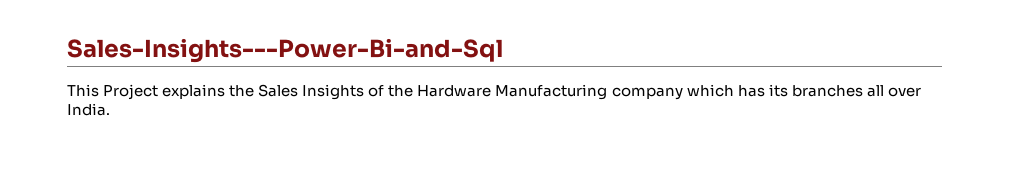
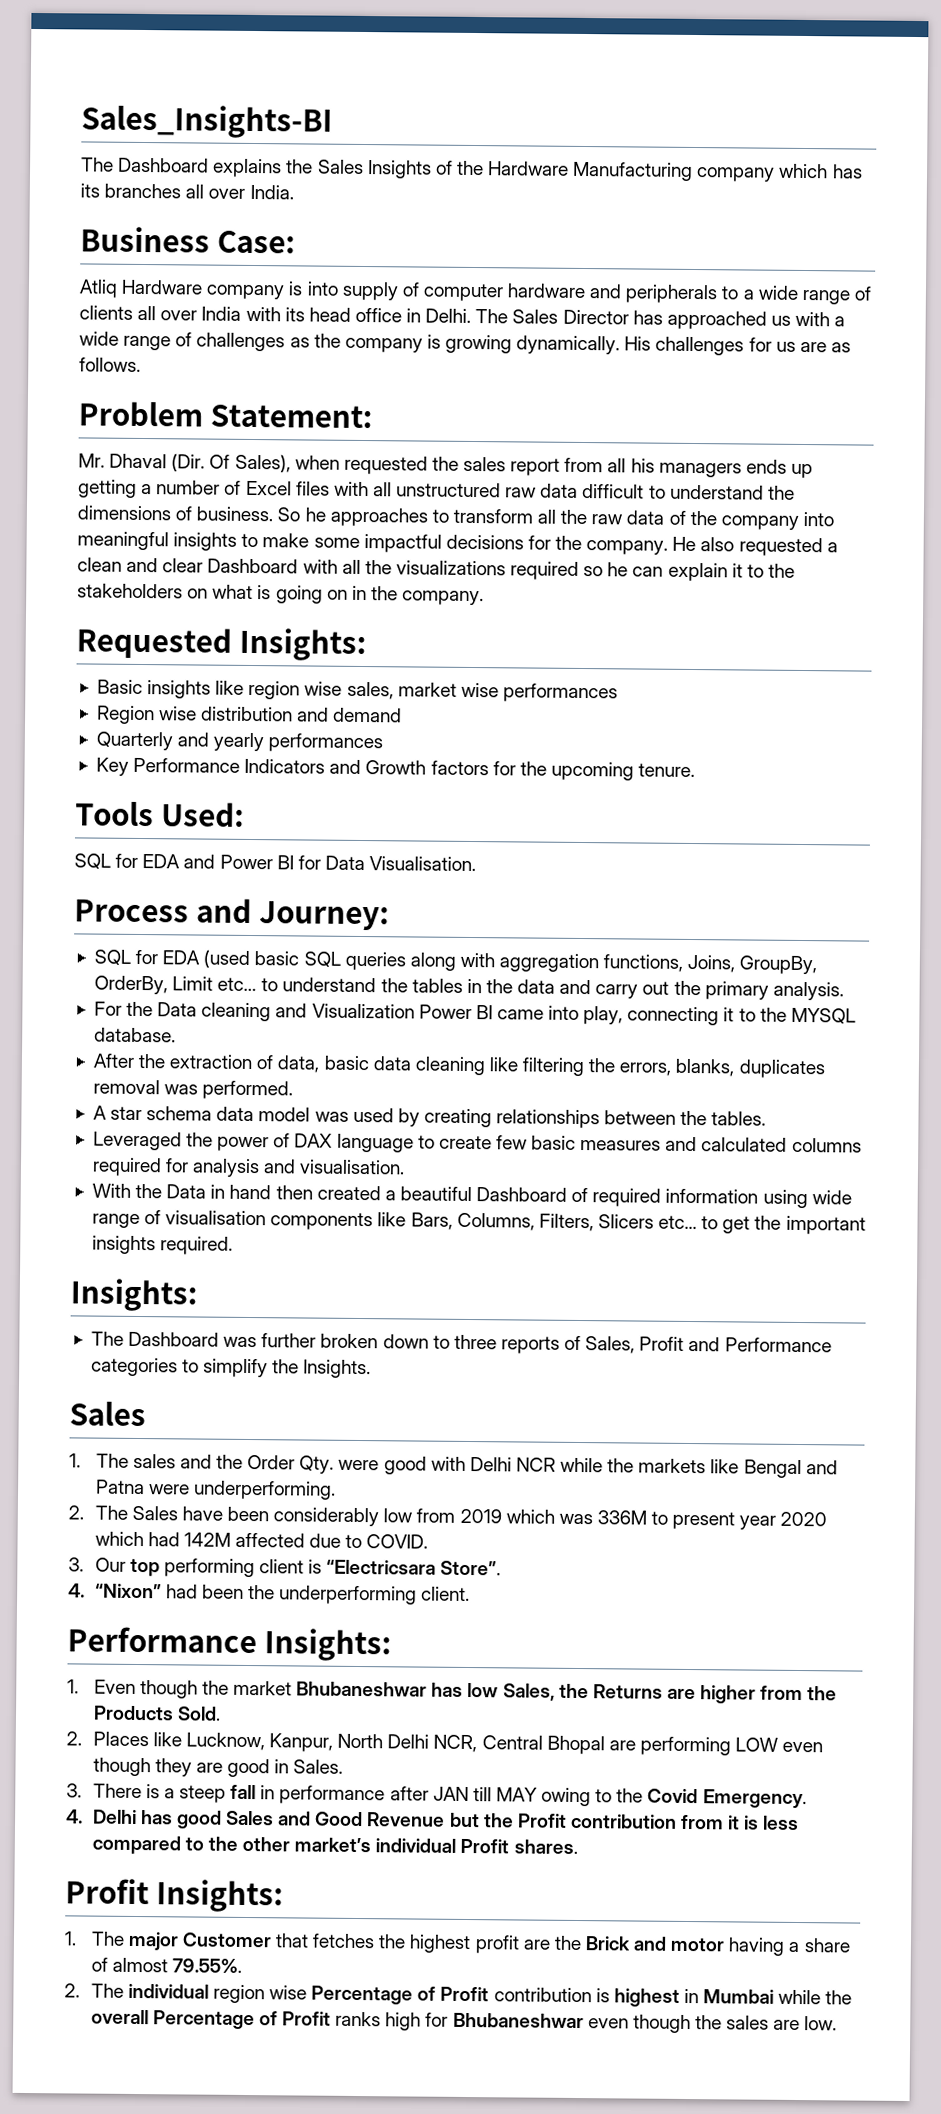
- Sales-Insights---Power-Bi-and-Sql
- This Project explains the Sales Insights of the Hardware Manufacturing company which has its branches all over India.
+ Sales_Insights-BI
+ The Dashboard explains the Sales Insights of the Hardware Manufacturing company which has its branches all over India.
+ Business Case:
+ Atliq Hardware company is into supply of computer hardware and peripherals to a wide range of clients all over India with its head office in Delhi. The Sales Director has approached us with a wide range of challenges as the company is growing dynamically. His challenges for us are as follows.
+ Problem Statement:
+ Mr. Dhaval (Dir. Of Sales), when requested the sales report from all his managers ends up getting a number of Excel files with all unstructured raw data difficult to understand the dimensions of business. So he approaches to transform all the raw data of the company into meaningful insights to make some impactful decisions for the company. He also requested a clean and clear Dashboard with all the visualizations required so he can explain it to the stakeholders on what is going on in the company.
+ Requested Insights:
+ Basic insights like region wise sales, market wise performances
+ Region wise distribution and demand
+ Quarterly and yearly performances
+ Key Performance Indicators and Growth factors for the upcoming tenure.
+ Tools Used:
+ SQL for EDA and Power BI for Data Visualisation.
+ Process and Journey:
+ SQL for EDA (used basic SQL queries along with aggregation functions, Joins, GroupBy, OrderBy, Limit etc… to understand the tables in the data and carry out the primary analysis.
+ For the Data cleaning and Visualization Power BI came into play, connecting it to the MYSQL database.
+ After the extraction of data, basic data cleaning like filtering the errors, blanks, duplicates removal was performed.
+ A star schema data model was used by creating relationships between the tables.
+ Leveraged the power of DAX language to create few basic measures and calculated columns required for analysis and visualisation.
+ With the Data in hand then created a beautiful Dashboard of required information using wide range of visualisation components like Bars, Columns, Filters, Slicers etc... to get the important insights required.
+ Insights:
+ The Dashboard was further broken down to three reports of Sales, Profit and Performance categories to simplify the Insights.
+ Sales
+ 1. The sales and the Order Qty. were good with Delhi NCR while the markets like Bengal and Patna were underperforming.
+ 2. The Sales have been considerably low from 2019 which was 336M to present year 2020 which had 142M affected due to COVID.
+ 3. Our top performing client is “Electricsara Store”.
+ 4. “Nixon” had been the underperforming client.
+ Performance Insights:
+ 1. Even though the market Bhubaneshwar has low Sales, the Returns are higher from the Products Sold.
+ 2. Places like Lucknow, Kanpur, North Delhi NCR, Central Bhopal are performing LOW even though they are good in Sales.
+ 3. There is a steep fall in performance after JAN till MAY owing to the Covid Emergency.
+ 4. Delhi has good Sales and Good Revenue but the Profit contribution from it is less compared to the other market’s individual Profit shares.
+ Profit Insights:
+ 1. The major Customer that fetches the highest profit are the Brick and motor having a share of almost 79.55%.
+ 2. The individual region wise Percentage of Profit contribution is highest in Mumbai while the overall Percentage of Profit ranks high for Bhubaneshwar even though the sales are low.

